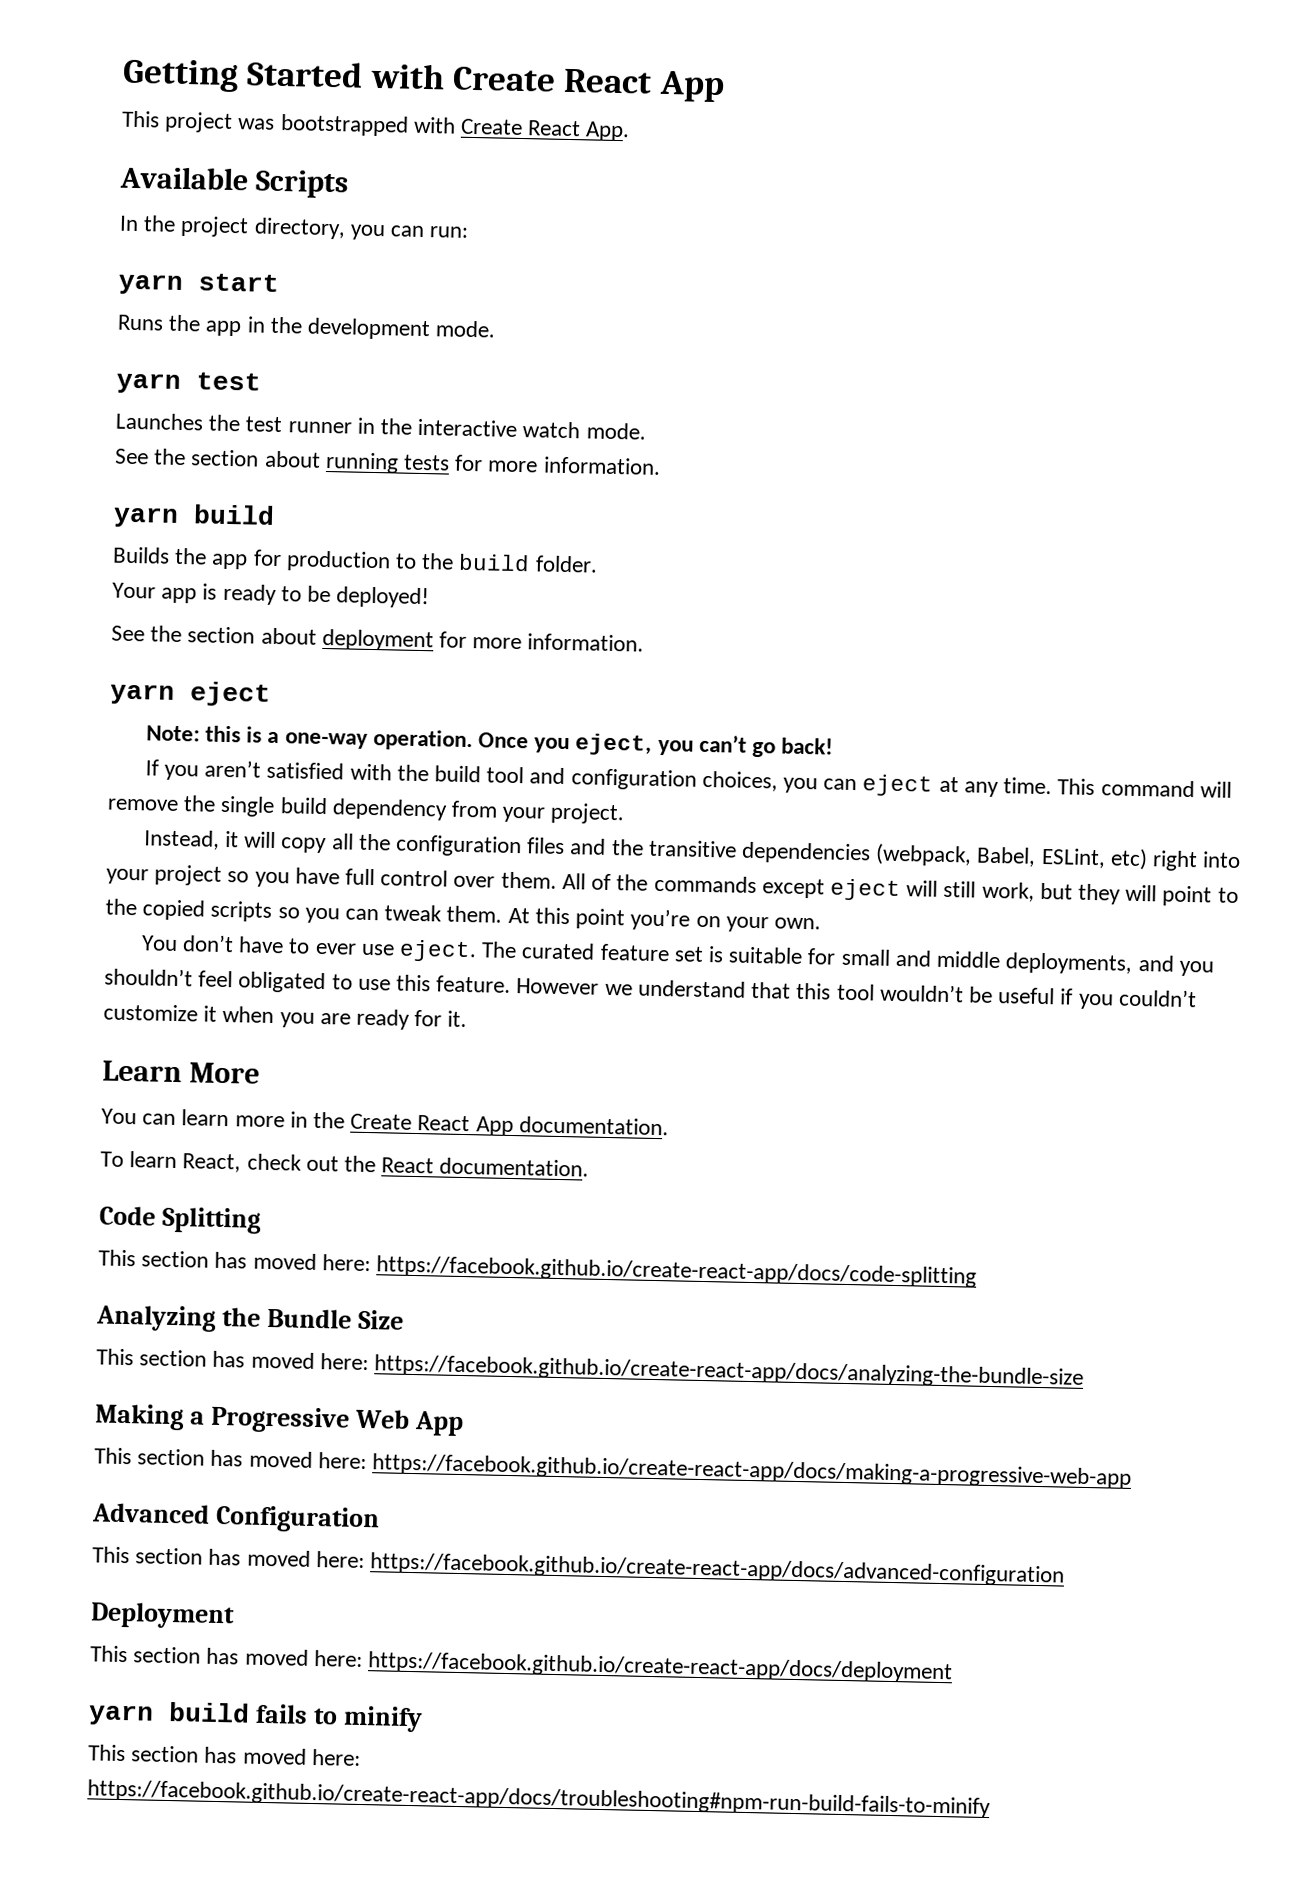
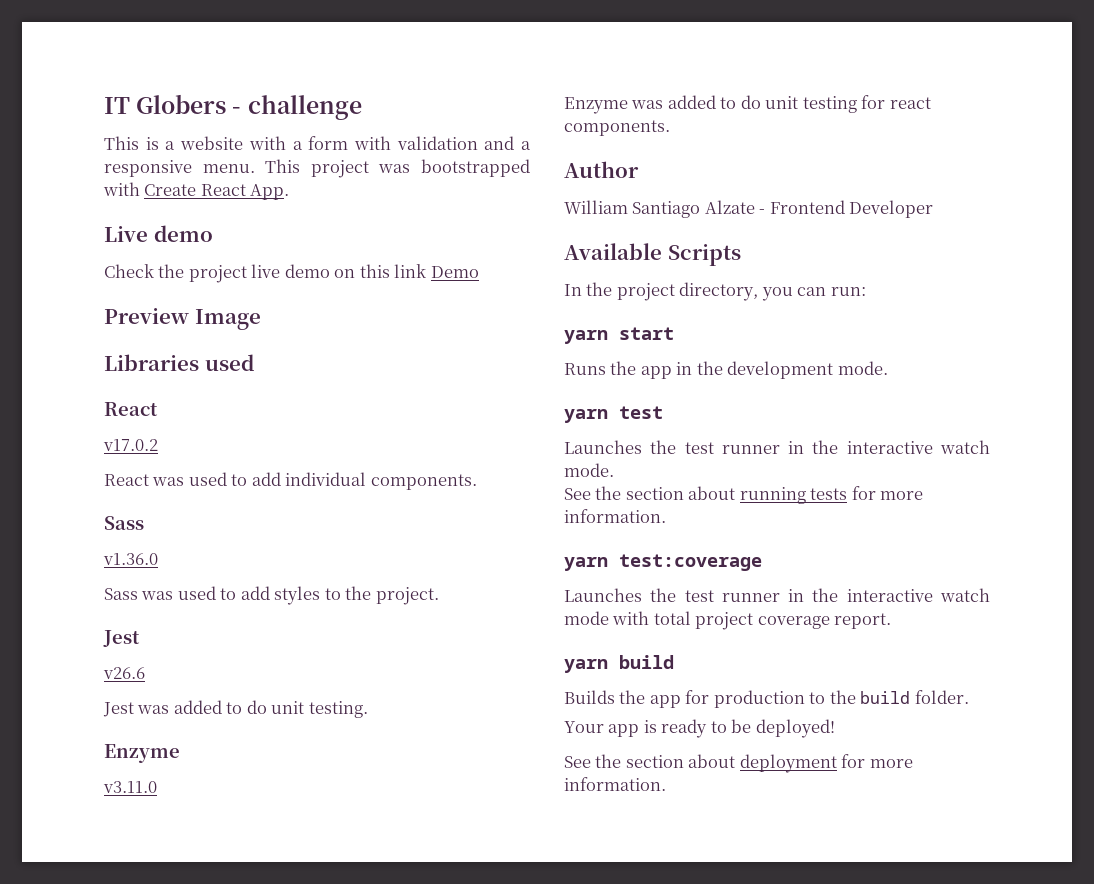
- Getting Started with Create React App
- This project was bootstrapped with Create React App.
+ IT Globers - challenge
+ This is a website with a form with validation and a responsive menu. This project was bootstrapped with Create React App.
+ Live demo
+ Check the project live demo on this link Demo
+ Preview Image
+ Libraries used
+ React
+ v17.0.2
+ React was used to add individual components.
+ Sass
+ v1.36.0
+ Sass was used to add styles to the project.
+ Jest
+ v26.6
+ Jest was added to do unit testing.
+ Enzyme
+ v3.11.0
+ Enzyme was added to do unit testing for react components.
+ Author
+ William Santiago Alzate - Frontend Developer
+ yarn test:coverage
+ Launches the test runner in the interactive watch mode with total project coverage report.
- yarn eject
- Note: this is a one-way operation. Once you eject, you can’t go back!
- If you aren’t satisfied with the build tool and configuration choices, you can eject at any time. This command will remove the single build dependency from your project.
- Instead, it will copy all the configuration files and the transitive dependencies (webpack, Babel, ESLint, etc) right into your project so you have full control over them. All of the commands except eject will still work, but they will point to the copied scripts so you can tweak them. At this point you’re on your own.
- You don’t have to ever use eject. The curated feature set is suitable for small and middle deployments, and you shouldn’t feel obligated to use this feature. However we understand that this tool wouldn’t be useful if you couldn’t customize it when you are ready for it.
- Learn More
- You can learn more in the Create React App documentation.
- To learn React, check out the React documentation.
- Code Splitting
- This section has moved here: https://facebook.github.io/create-react-app/docs/code-splitting
- Analyzing the Bundle Size
- This section has moved here: https://facebook.github.io/create-react-app/docs/analyzing-the-bundle-size
- Making a Progressive Web App
- This section has moved here: https://facebook.github.io/create-react-app/docs/making-a-progressive-web-app
- Advanced Configuration
- This section has moved here: https://facebook.github.io/create-react-app/docs/advanced-configuration
- Deployment
- This section has moved here: https://facebook.github.io/create-react-app/docs/deployment
- yarn build fails to minify
- This section has moved here: https://facebook.github.io/create-react-app/docs/troubleshooting#npm-run-build-fails-to-minify

